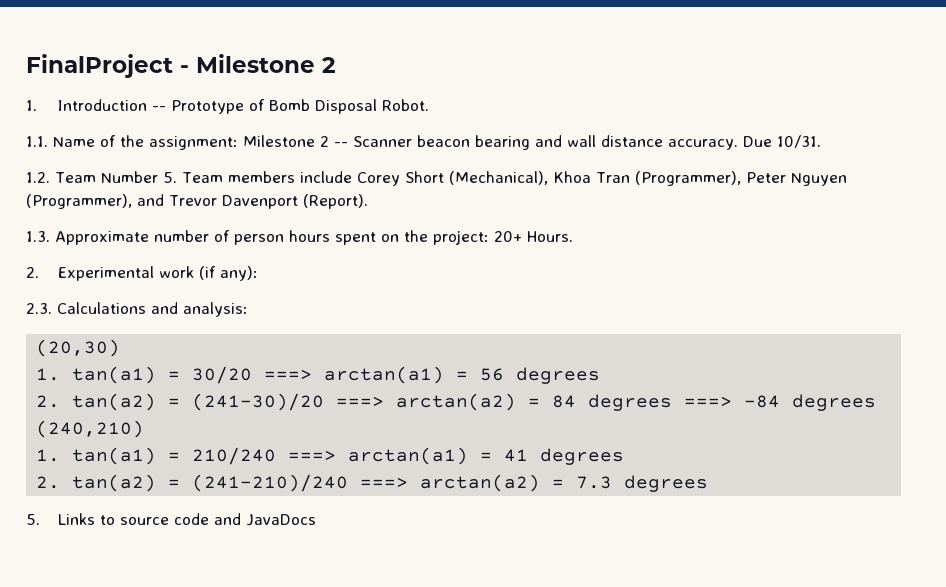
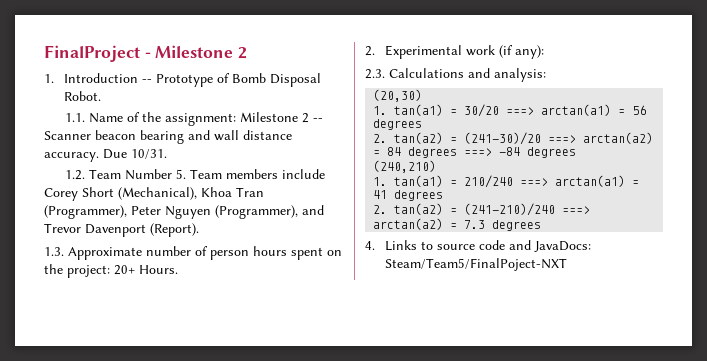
- 5. Links to source code and JavaDocs
+ 4. Links to source code and JavaDocs: Steam/Team5/FinalPoject-NXT

